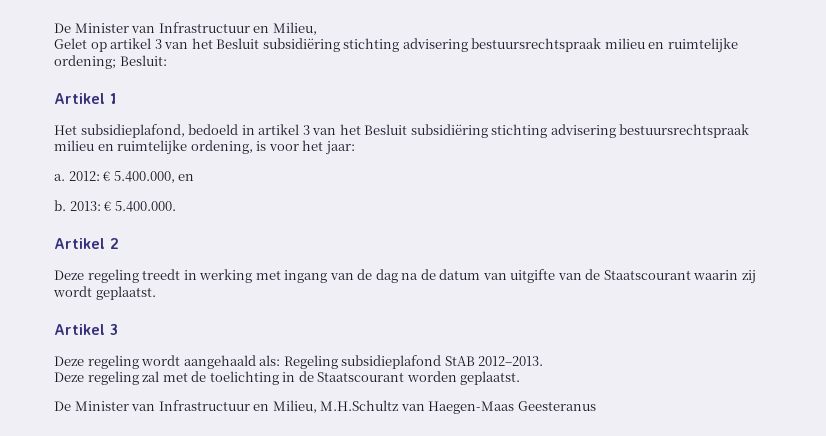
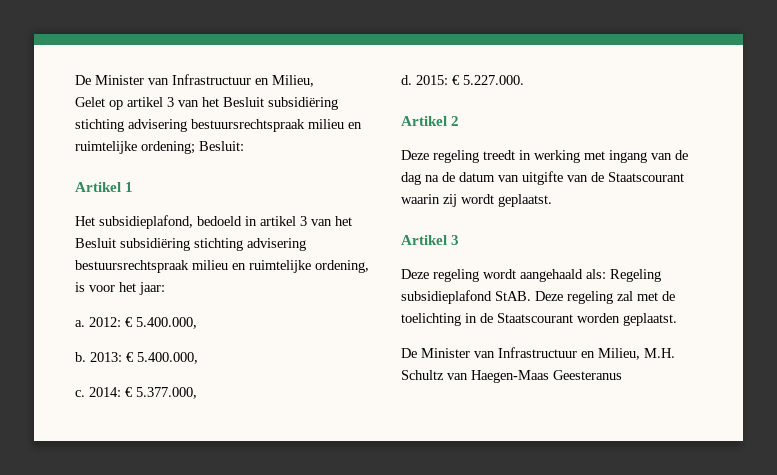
- 2012: € 5.400.000, en
+ 2012: € 5.400.000,
- 2013: € 5.400.000.
+ 2013: € 5.400.000,
+ c. 2014: € 5.377.000,
+ d. 2015: € 5.227.000.
- Deze regeling wordt aangehaald als: Regeling subsidieplafond StAB 2012–2013.
- Deze regeling zal met de toelichting in de Staatscourant worden geplaatst.
+ Deze regeling wordt aangehaald als: Regeling subsidieplafond StAB. Deze regeling zal met de toelichting in de Staatscourant worden geplaatst.
- De Minister van Infrastructuur en Milieu, M.H.Schultz van Haegen-Maas Geesteranus
+ De Minister van Infrastructuur en Milieu, M.H. Schultz van Haegen-Maas Geesteranus

